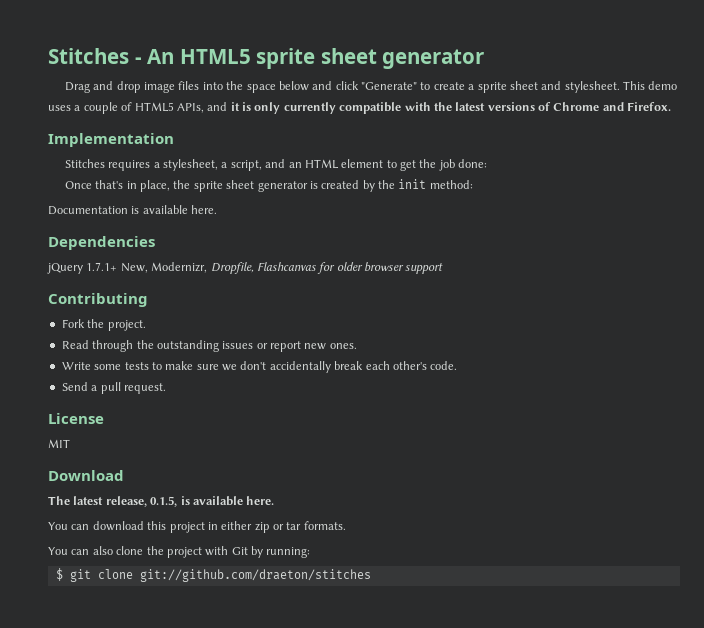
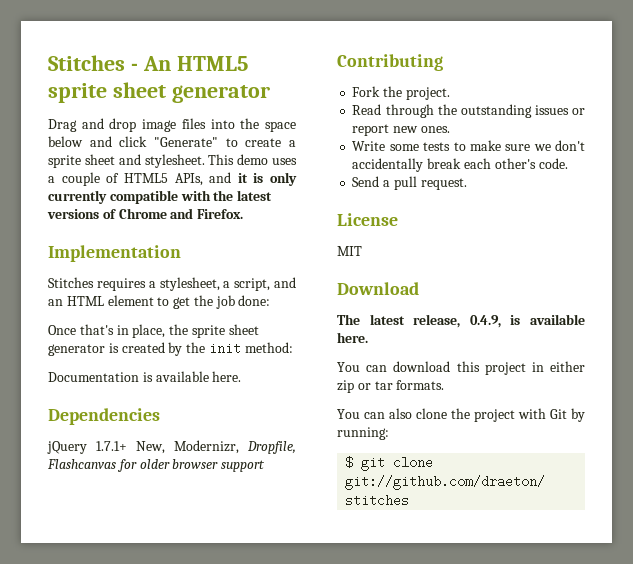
- The latest release, 0.1.5, is available here.
+ The latest release, 0.4.9, is available here.

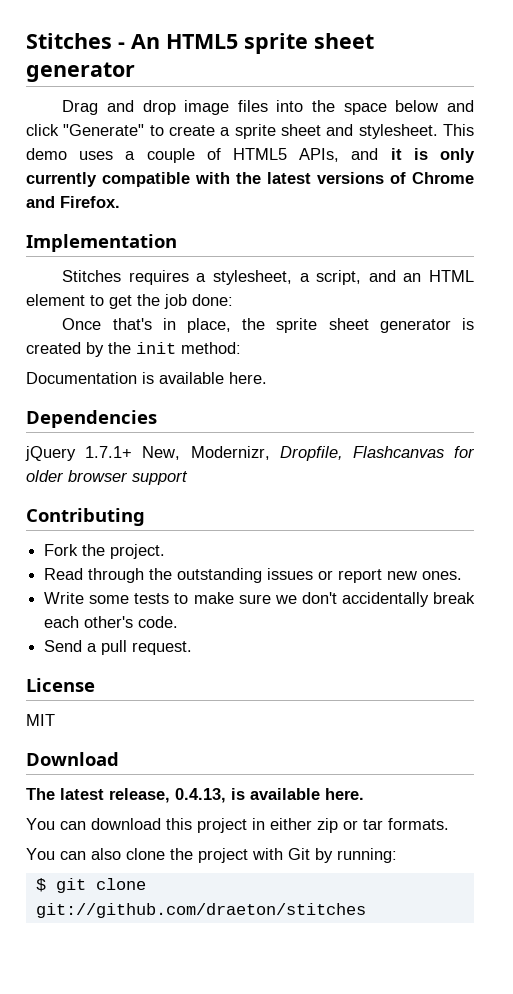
- The latest release, 0.4.9, is available here.
+ The latest release, 0.4.13, is available here.

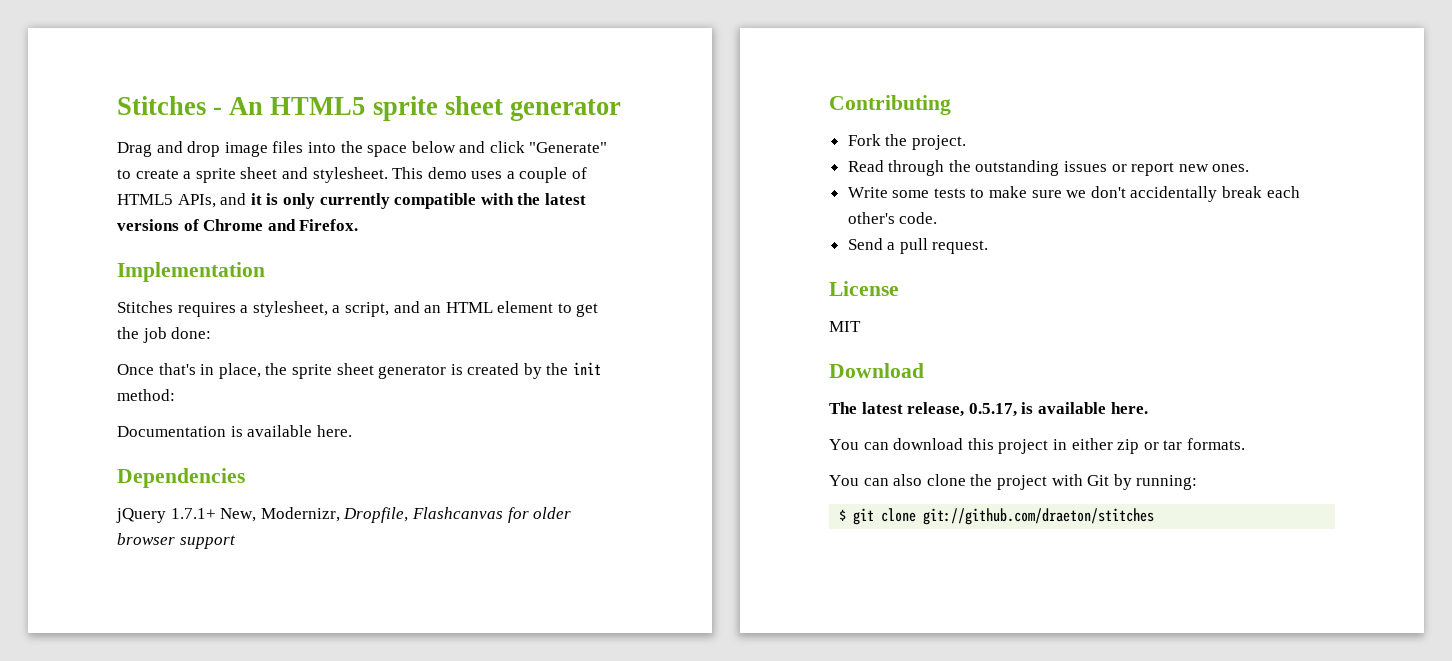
- The latest release, 0.4.13, is available here.
+ The latest release, 0.5.17, is available here.

